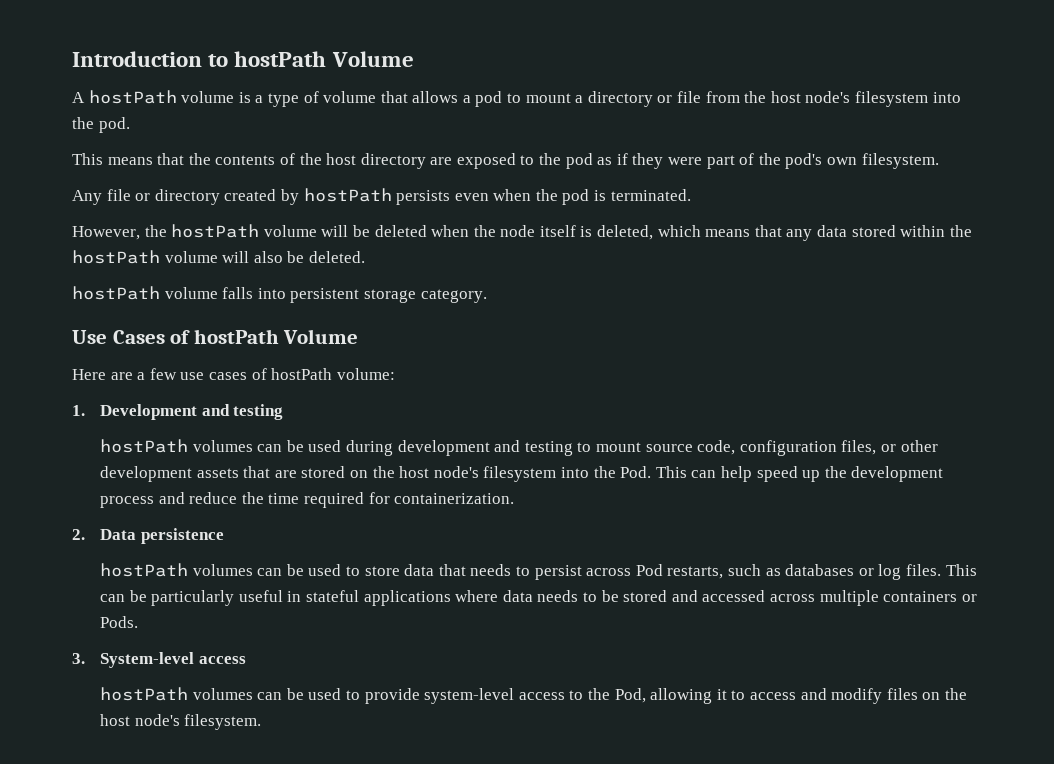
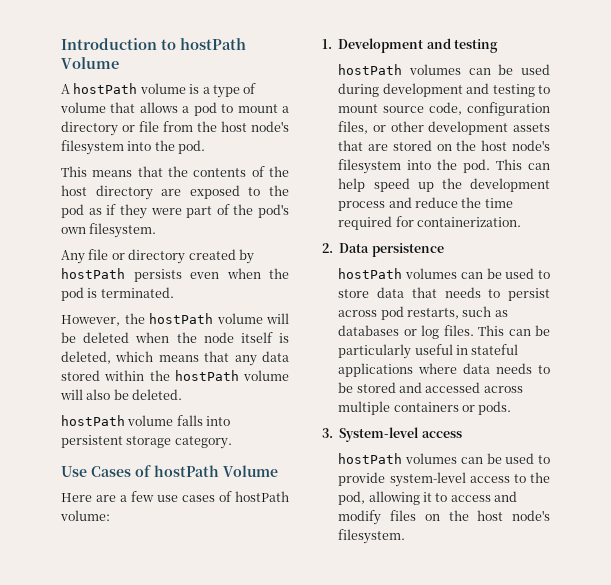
- hostPath volumes can be used during development and testing to mount source code, configuration files, or other development assets that are stored on the host node's filesystem into the Pod. This can help speed up the development process and reduce the time required for containerization.
+ hostPath volumes can be used during development and testing to mount source code, configuration files, or other development assets that are stored on the host node's filesystem into the pod. This can help speed up the development process and reduce the time required for containerization.
- hostPath volumes can be used to store data that needs to persist across Pod restarts, such as databases or log files.
+ hostPath volumes can be used to store data that needs to persist across pod restarts, such as databases or log files.
- This can be particularly useful in stateful applications where data needs to be stored and accessed across multiple containers or Pods.
+ This can be particularly useful in stateful applications where data needs to be stored and accessed across multiple containers or pods.
- hostPath volumes can be used to provide system-level access to the Pod, allowing it to access and modify files on the host node's filesystem.
+ hostPath volumes can be used to provide system-level access to the pod, allowing it to access and modify files on the host node's filesystem.

